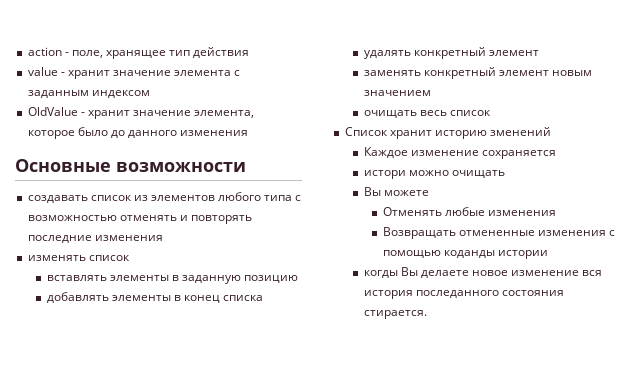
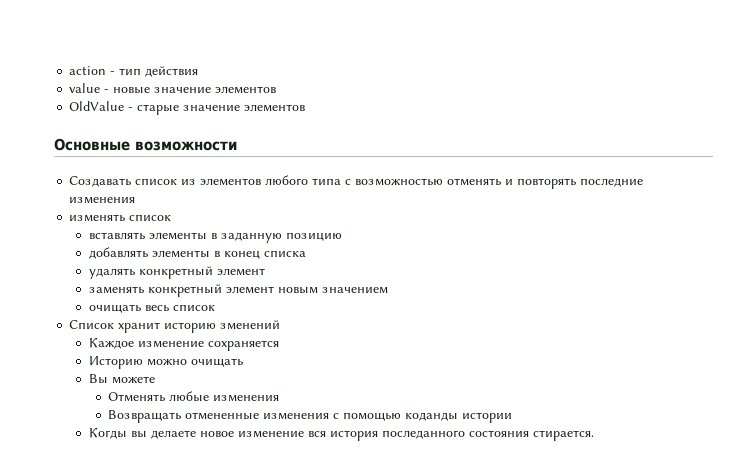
- action - поле, хранящее тип действия
+ action - тип действия
- value - хранит значение элемента с заданным индексом
- OldValue - хранит значение элемента, которое было до данного изменения
+ value - новые значение элементов
+ OldValue - старые значение элементов
- создавать список из элементов любого типа с возможностью отменять и повторять последние изменения
+ Создавать список из элементов любого типа с возможностью отменять и повторять последние изменения
- истори можно очищать
+ Историю можно очищать
- когды Вы делаете новое изменение вся история последанного состояния стирается.
+ Когды вы делаете новое изменение вся история последанного состояния стирается.

